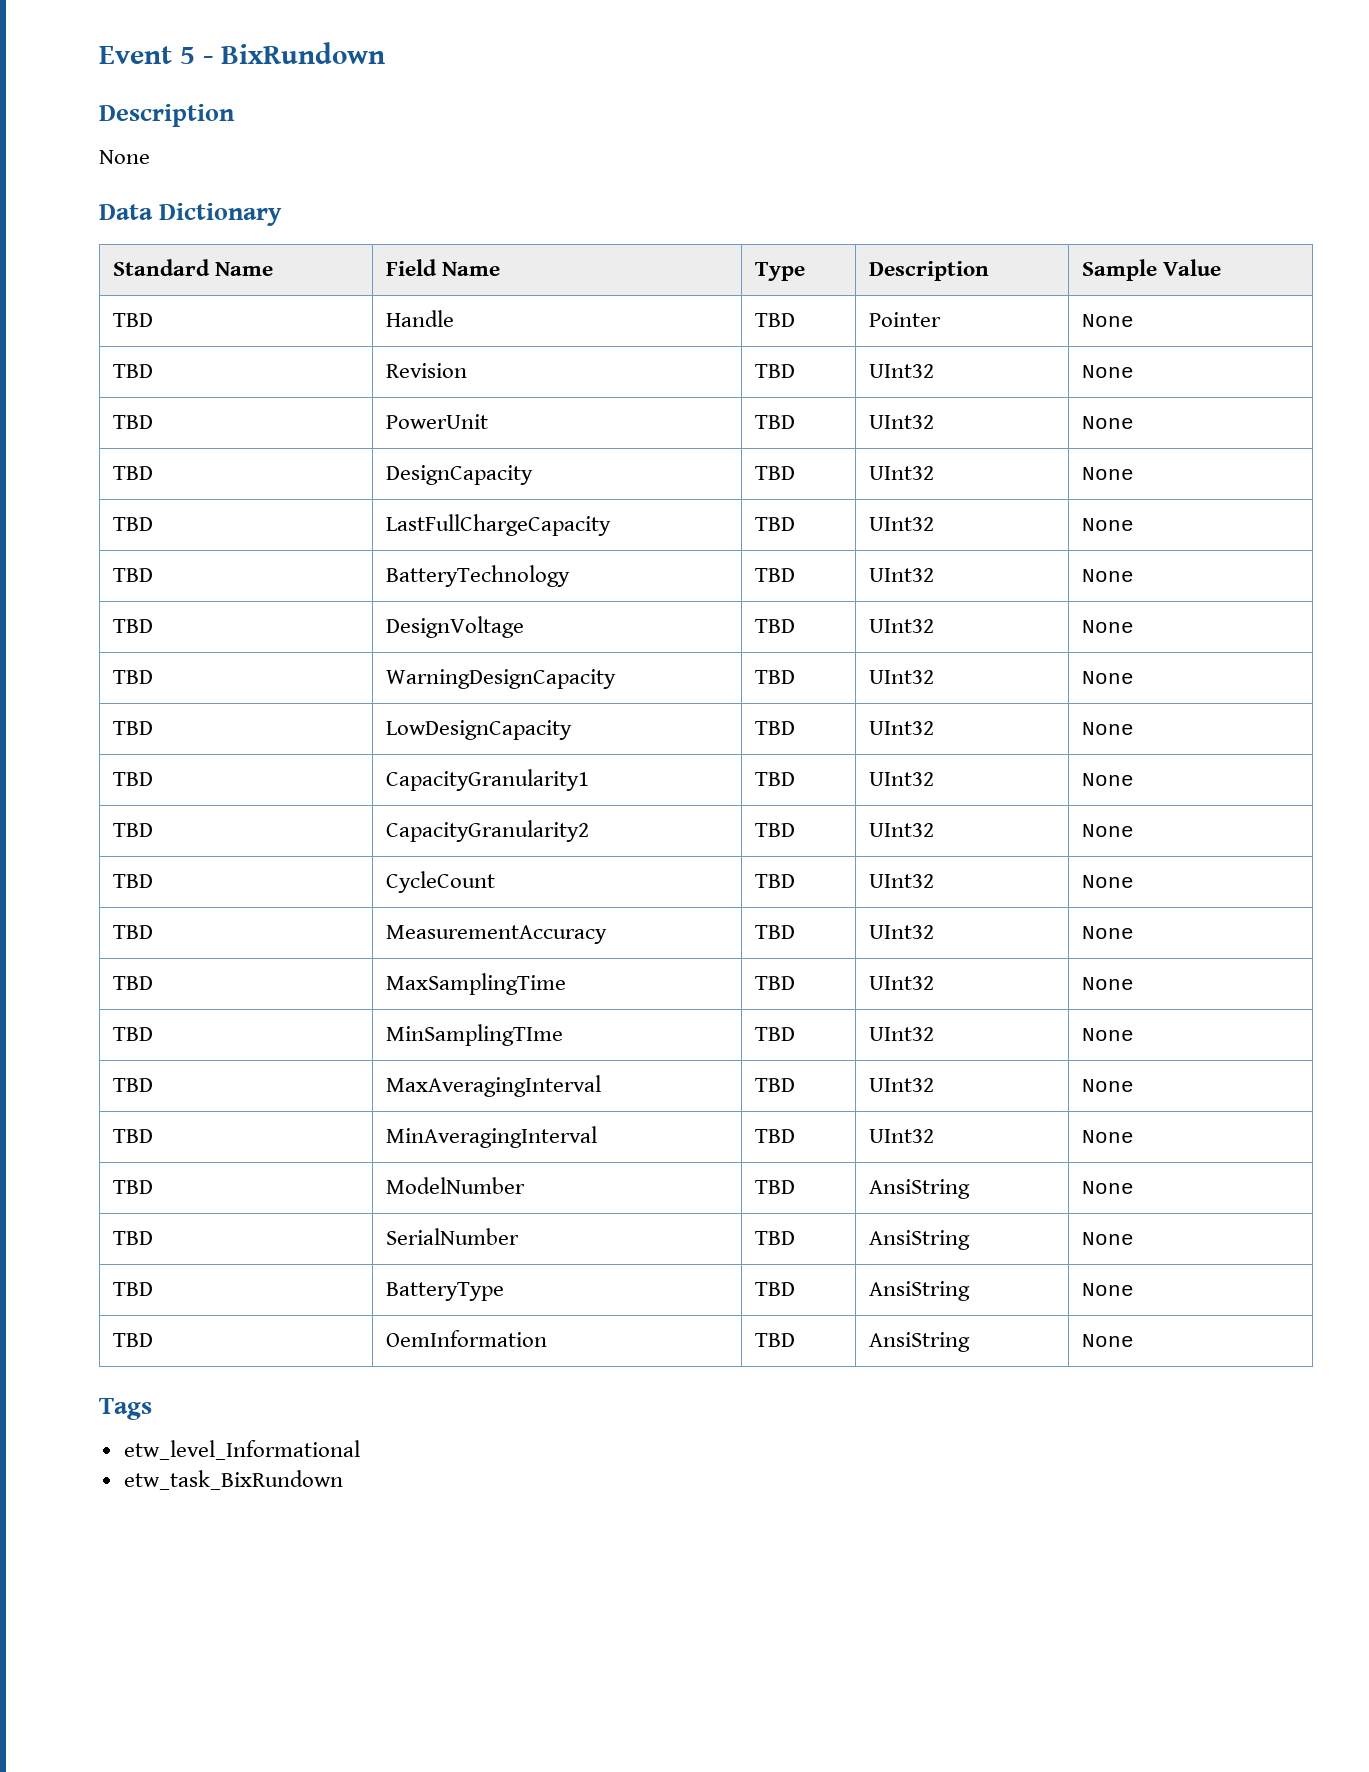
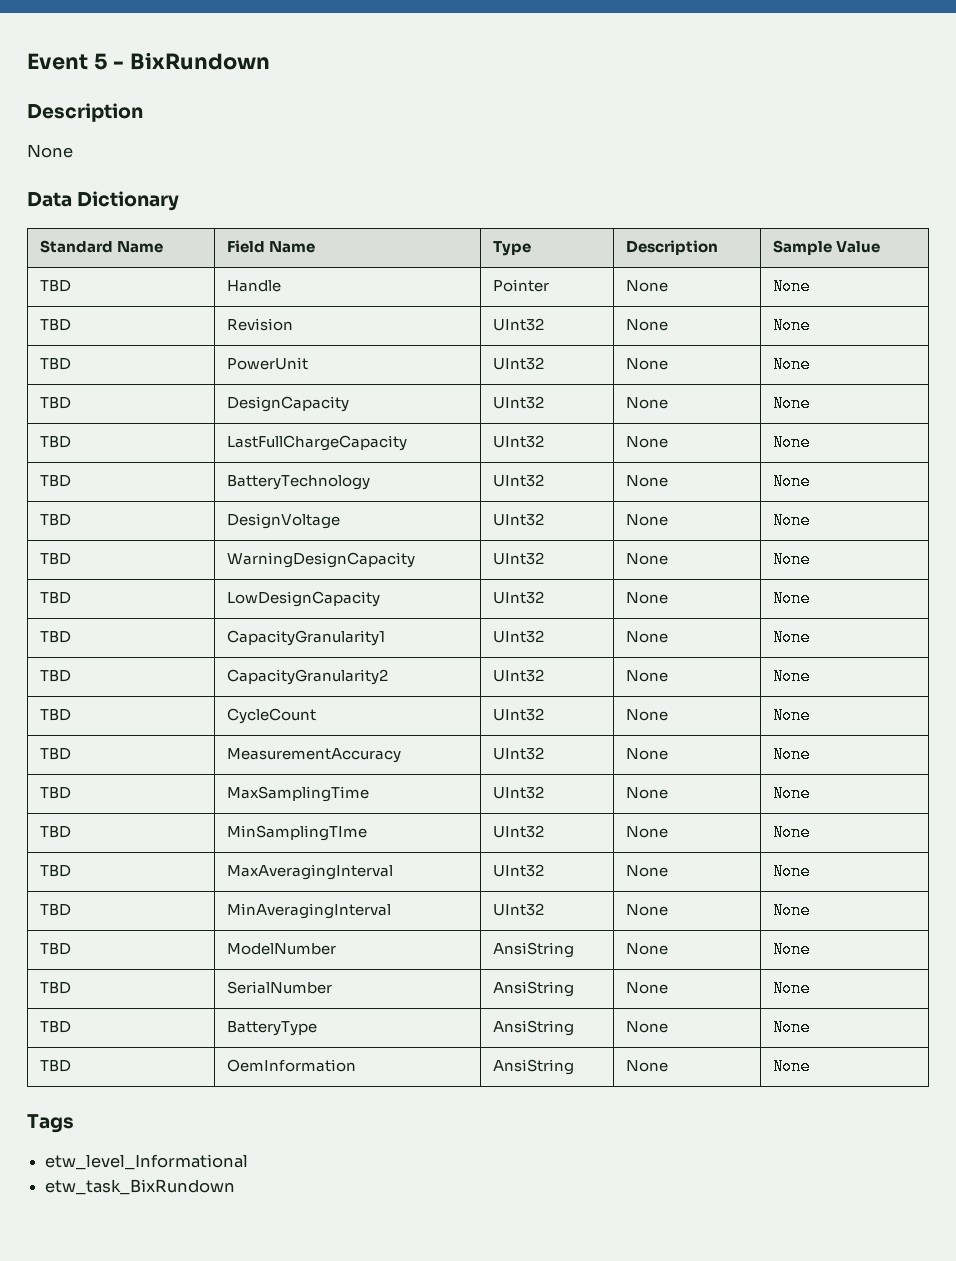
- TBD | Handle | TBD | Pointer | None
+ TBD | Handle | Pointer | None | None
- TBD | Revision | TBD | UInt32 | None
+ TBD | Revision | UInt32 | None | None
- TBD | PowerUnit | TBD | UInt32 | None
+ TBD | PowerUnit | UInt32 | None | None
- TBD | DesignCapacity | TBD | UInt32 | None
+ TBD | DesignCapacity | UInt32 | None | None
- TBD | LastFullChargeCapacity | TBD | UInt32 | None
+ TBD | LastFullChargeCapacity | UInt32 | None | None
- TBD | BatteryTechnology | TBD | UInt32 | None
+ TBD | BatteryTechnology | UInt32 | None | None
- TBD | DesignVoltage | TBD | UInt32 | None
+ TBD | DesignVoltage | UInt32 | None | None
- TBD | WarningDesignCapacity | TBD | UInt32 | None
+ TBD | WarningDesignCapacity | UInt32 | None | None
- TBD | LowDesignCapacity | TBD | UInt32 | None
+ TBD | LowDesignCapacity | UInt32 | None | None
- TBD | CapacityGranularity1 | TBD | UInt32 | None
+ TBD | CapacityGranularity1 | UInt32 | None | None
- TBD | CapacityGranularity2 | TBD | UInt32 | None
+ TBD | CapacityGranularity2 | UInt32 | None | None
- TBD | CycleCount | TBD | UInt32 | None
+ TBD | CycleCount | UInt32 | None | None
- TBD | MeasurementAccuracy | TBD | UInt32 | None
+ TBD | MeasurementAccuracy | UInt32 | None | None
- TBD | MaxSamplingTime | TBD | UInt32 | None
+ TBD | MaxSamplingTime | UInt32 | None | None
- TBD | MinSamplingTIme | TBD | UInt32 | None
+ TBD | MinSamplingTIme | UInt32 | None | None
- TBD | MaxAveragingInterval | TBD | UInt32 | None
+ TBD | MaxAveragingInterval | UInt32 | None | None
- TBD | MinAveragingInterval | TBD | UInt32 | None
+ TBD | MinAveragingInterval | UInt32 | None | None
- TBD | ModelNumber | TBD | AnsiString | None
+ TBD | ModelNumber | AnsiString | None | None
- TBD | SerialNumber | TBD | AnsiString | None
+ TBD | SerialNumber | AnsiString | None | None
- TBD | BatteryType | TBD | AnsiString | None
+ TBD | BatteryType | AnsiString | None | None
- TBD | OemInformation | TBD | AnsiString | None
+ TBD | OemInformation | AnsiString | None | None

